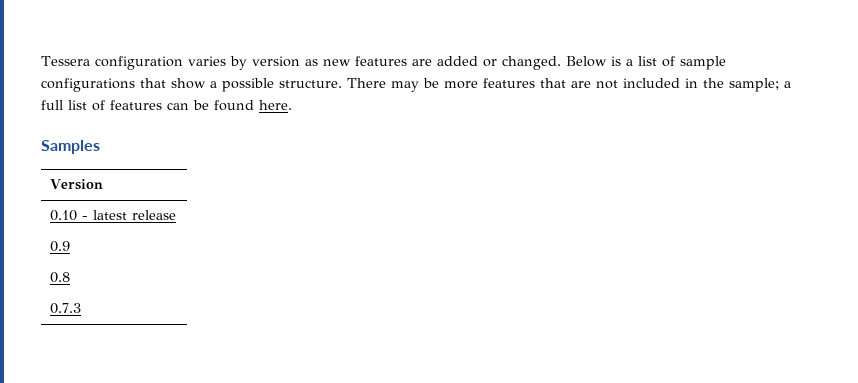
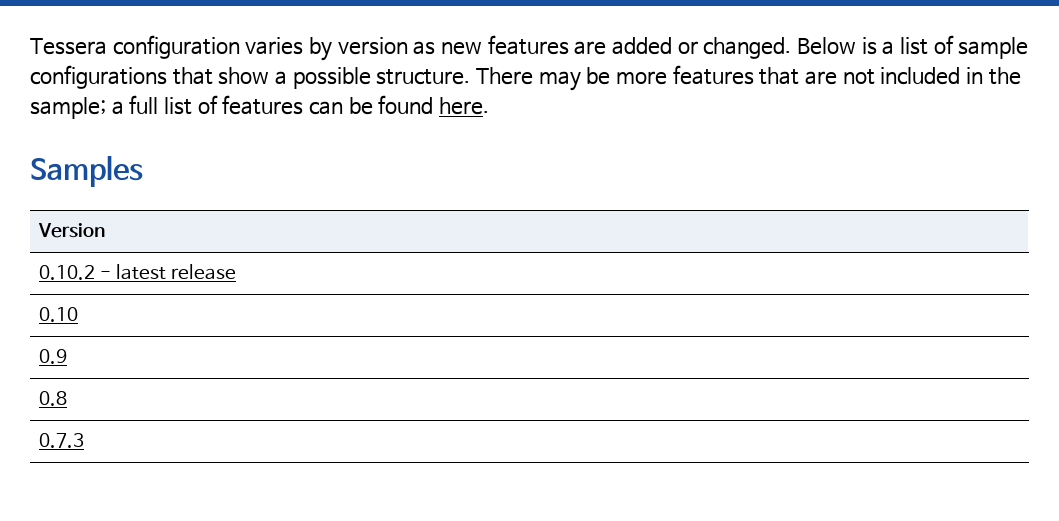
- 0.10 - latest release
+ 0.10.2 - latest release
+ 0.10

